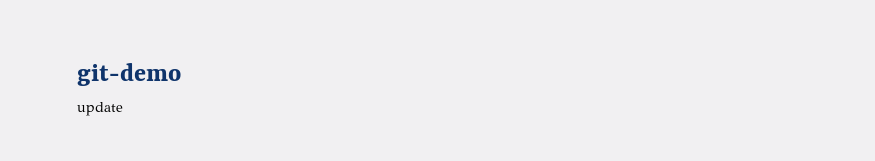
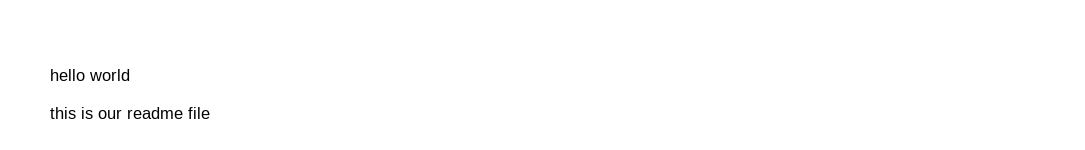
- git-demo
- update
+ hello world
+ this is our readme file

